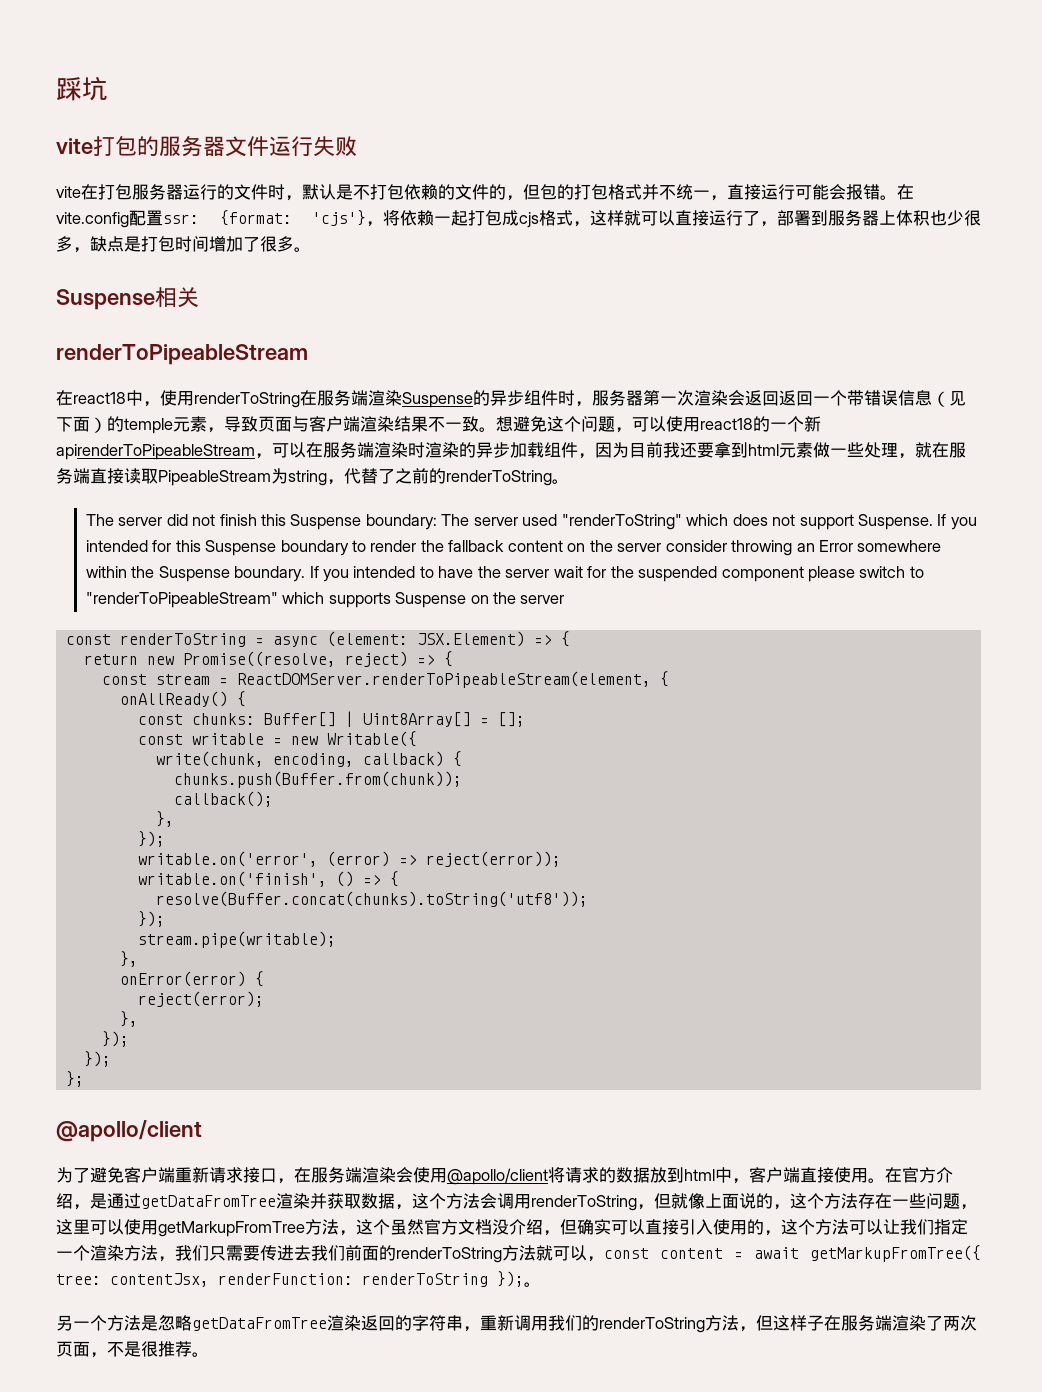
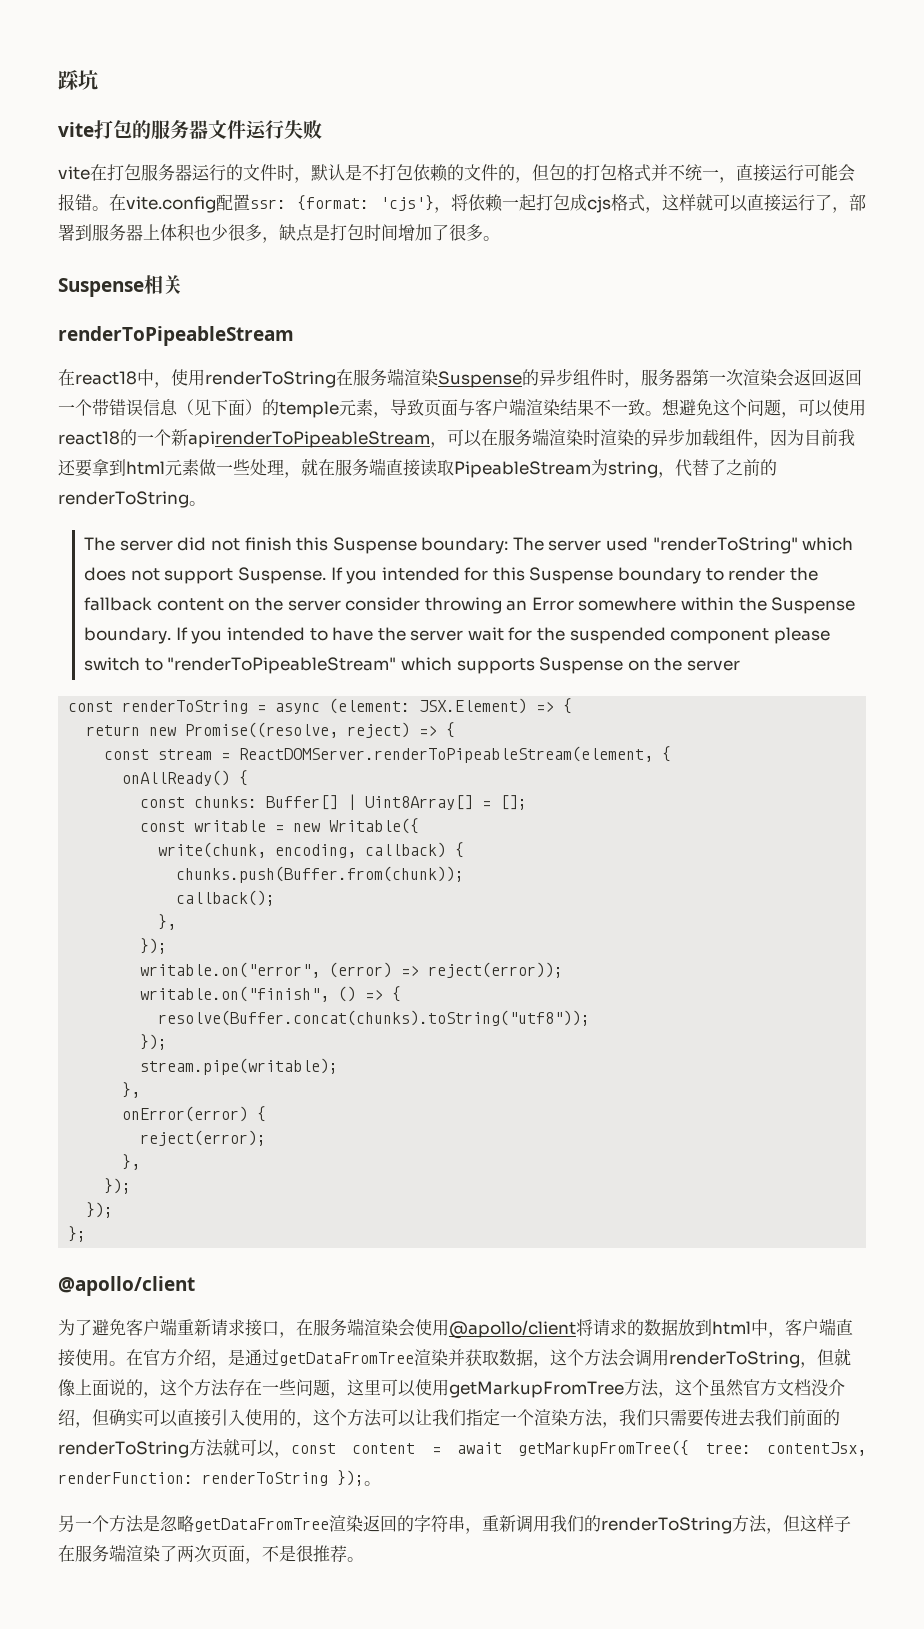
- writable.on('error', (error) => reject(error));
+ writable.on("error", (error) => reject(error));
- writable.on('finish', () => {
+ writable.on("finish", () => {
- resolve(Buffer.concat(chunks).toString('utf8'));
+ resolve(Buffer.concat(chunks).toString("utf8"));

